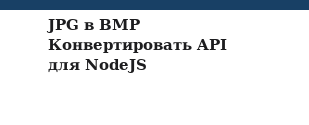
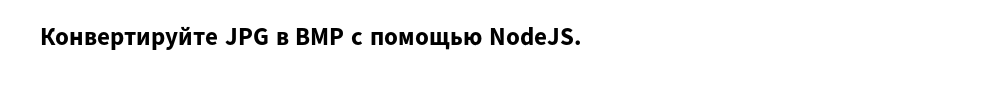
- JPG в BMP Конвертировать API для NodeJS
+ Конвертируйте JPG в BMP с помощью NodeJS.

